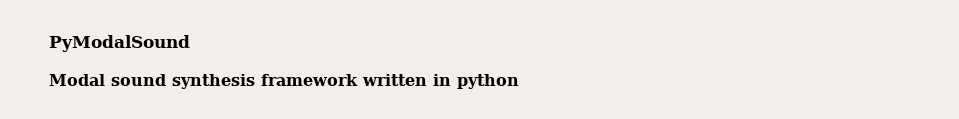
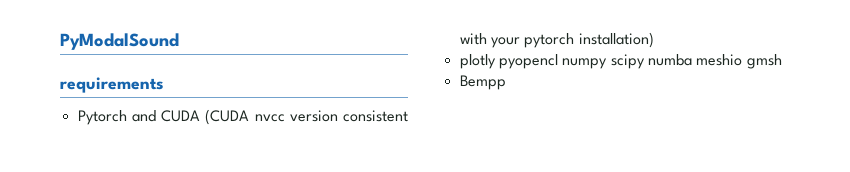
- Modal sound synthesis framework written in python
+ requirements
+ Pytorch and CUDA (CUDA nvcc version consistent with your pytorch installation)
+ plotly pyopencl numpy scipy numba meshio gmsh
+ Bempp

